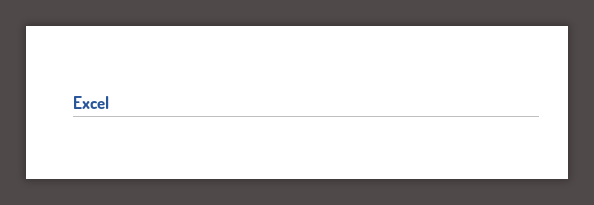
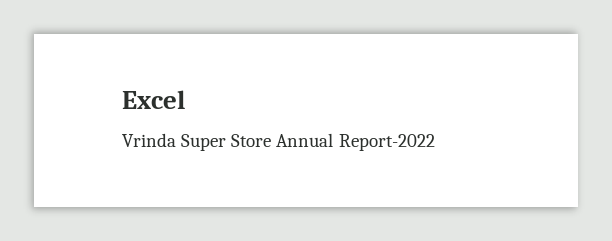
+ Vrinda Super Store Annual Report-2022

